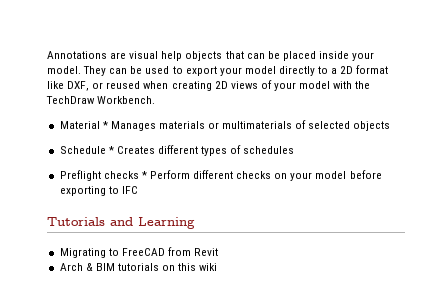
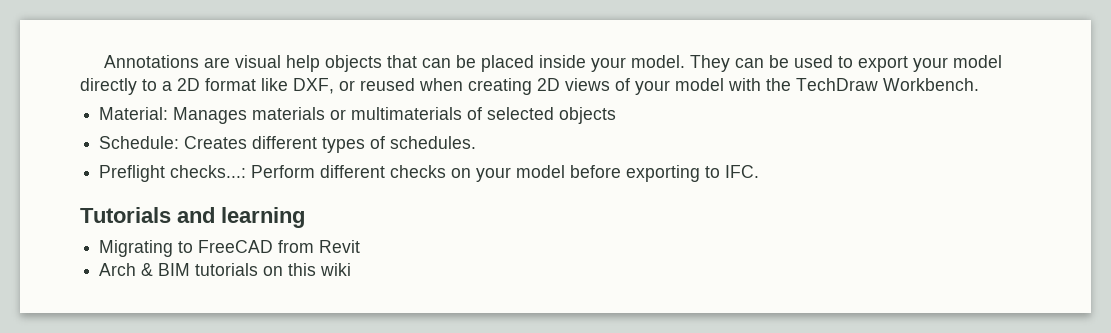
- Material * Manages materials or multimaterials of selected objects
+ Material: Manages materials or multimaterials of selected objects
- Schedule * Creates different types of schedules
+ Schedule: Creates different types of schedules.
- Preflight checks * Perform different checks on your model before exporting to IFC
+ Preflight checks...: Perform different checks on your model before exporting to IFC.
- Tutorials and Learning
+ Tutorials and learning

